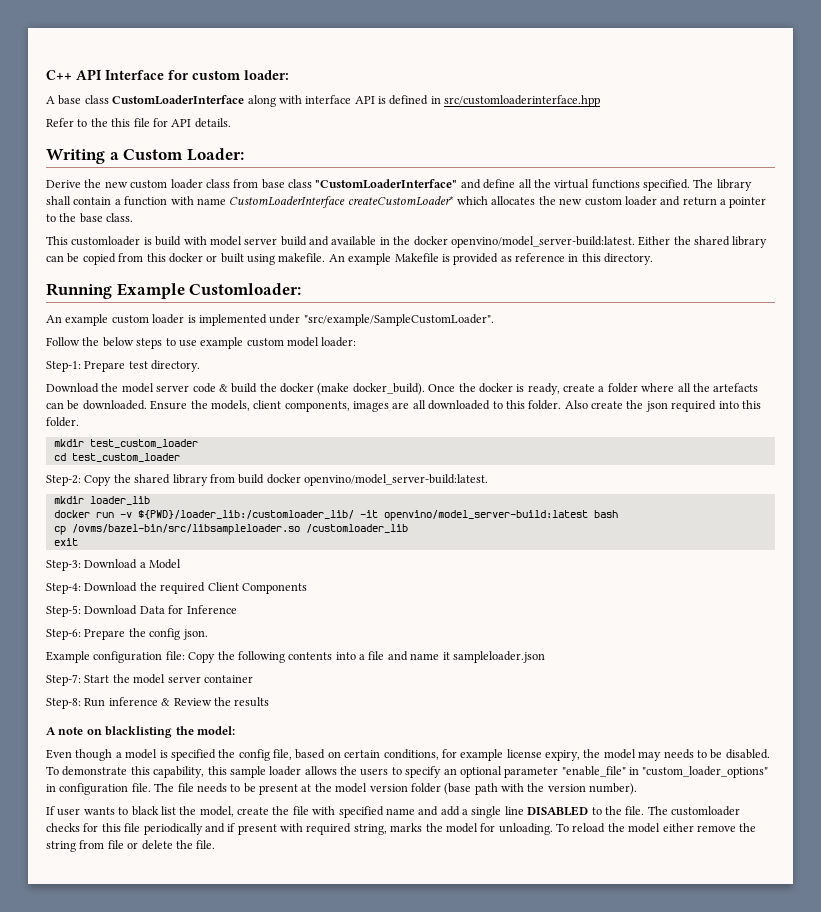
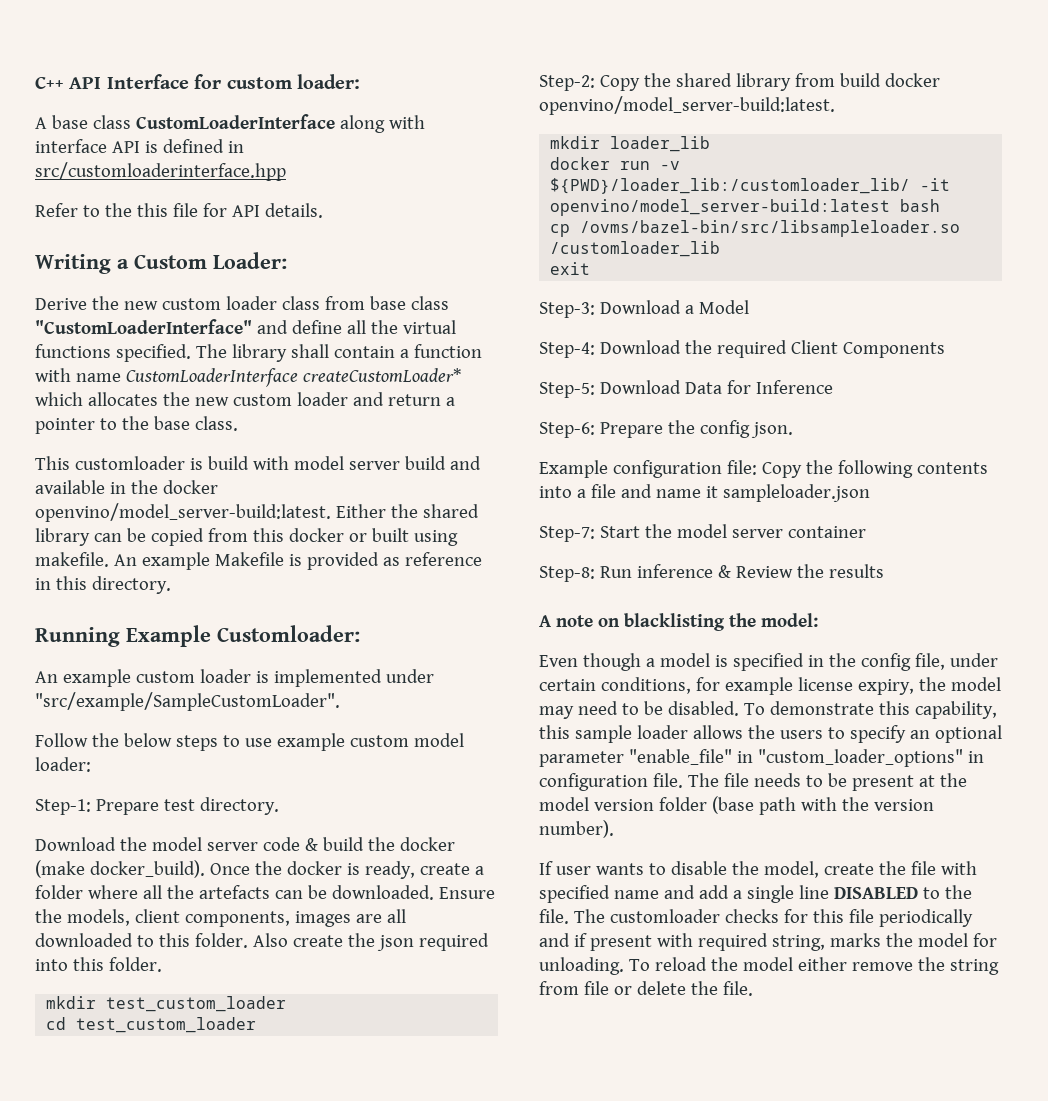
- Even though a model is specified the config file, based on certain conditions, for example license expiry, the model may needs to be disabled.
+ Even though a model is specified in the config file, under certain conditions, for example license expiry, the model may need to be disabled.
- If user wants to black list the model, create the file with specified name and add a single line DISABLED to the file.
+ If user wants to disable the model, create the file with specified name and add a single line DISABLED to the file.

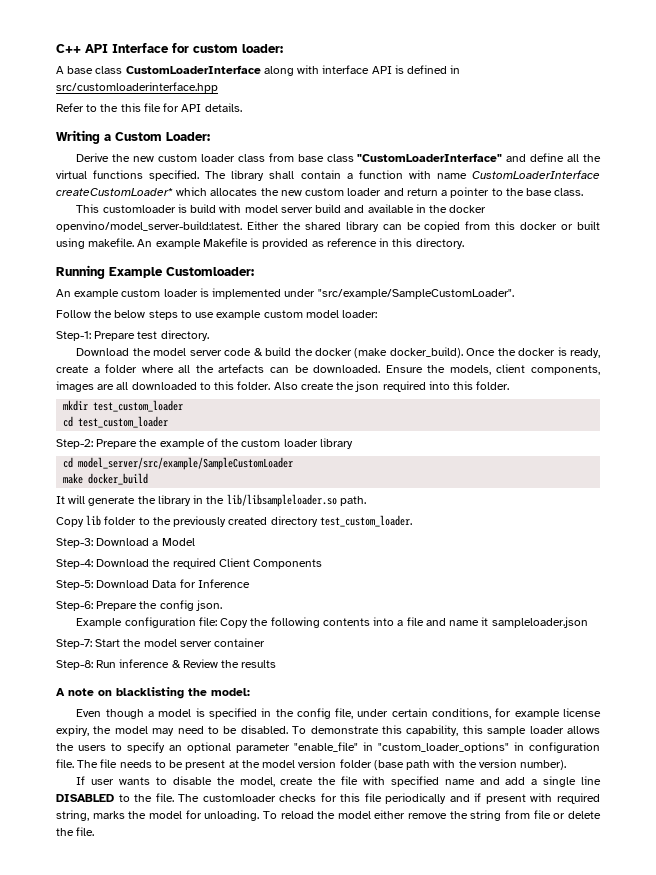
- Step-2: Copy the shared library from build docker openvino/model_server-build:latest.
- mkdir loader_lib
- docker run -v ${PWD}/loader_lib:/customloader_lib/ -it openvino/model_server-build:latest bash
- cp /ovms/bazel-bin/src/libsampleloader.so /customloader_lib
- exit
+ Step-2: Prepare the example of the custom loader library
+ cd model_server/src/example/SampleCustomLoader
+ make docker_build
+ It will generate the library in the lib/libsampleloader.so path.
+ Copy lib folder to the previously created directory test_custom_loader.

